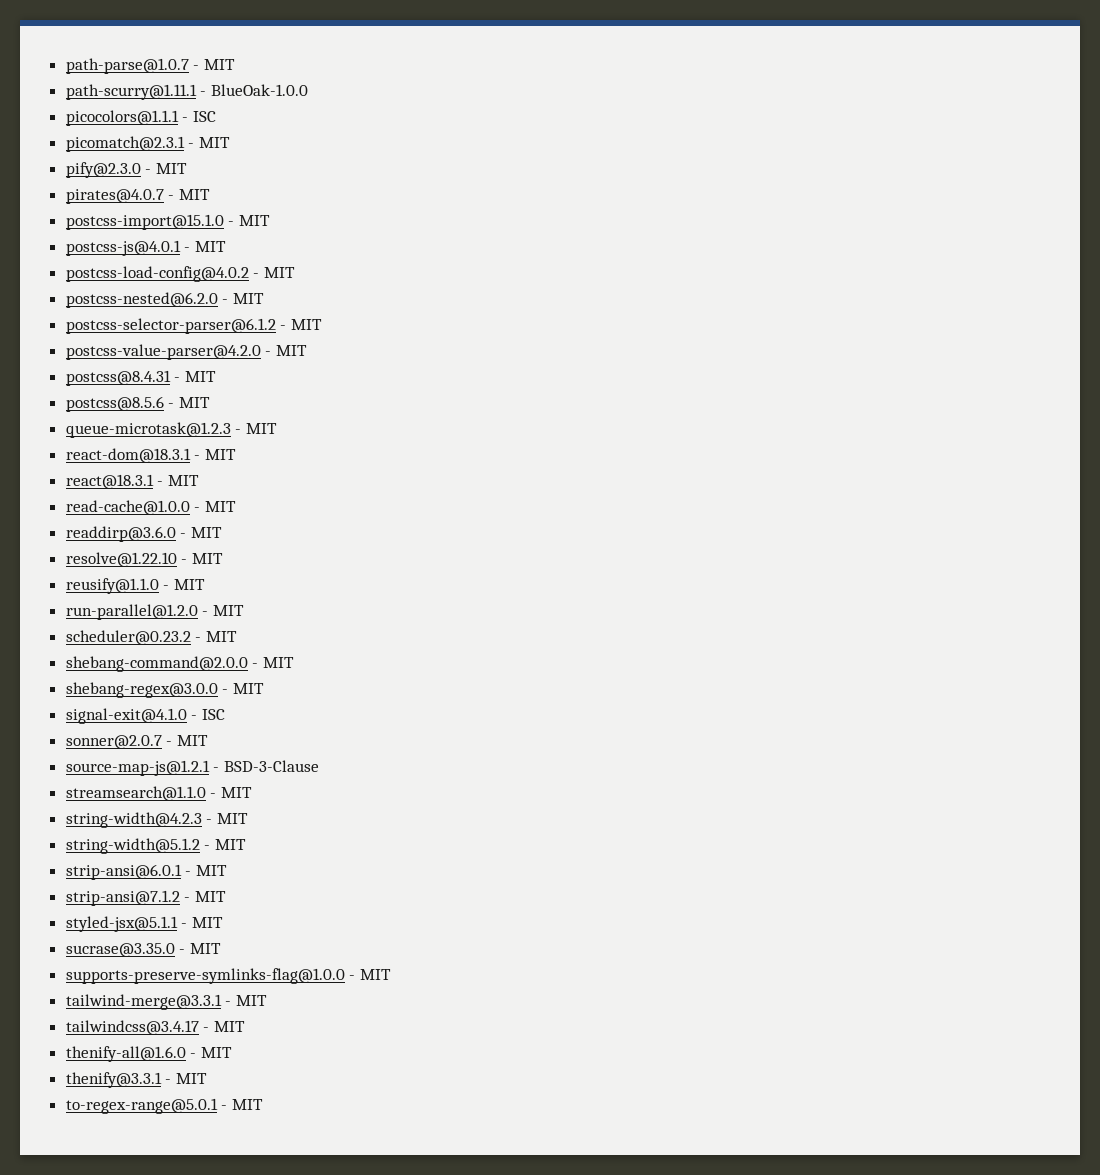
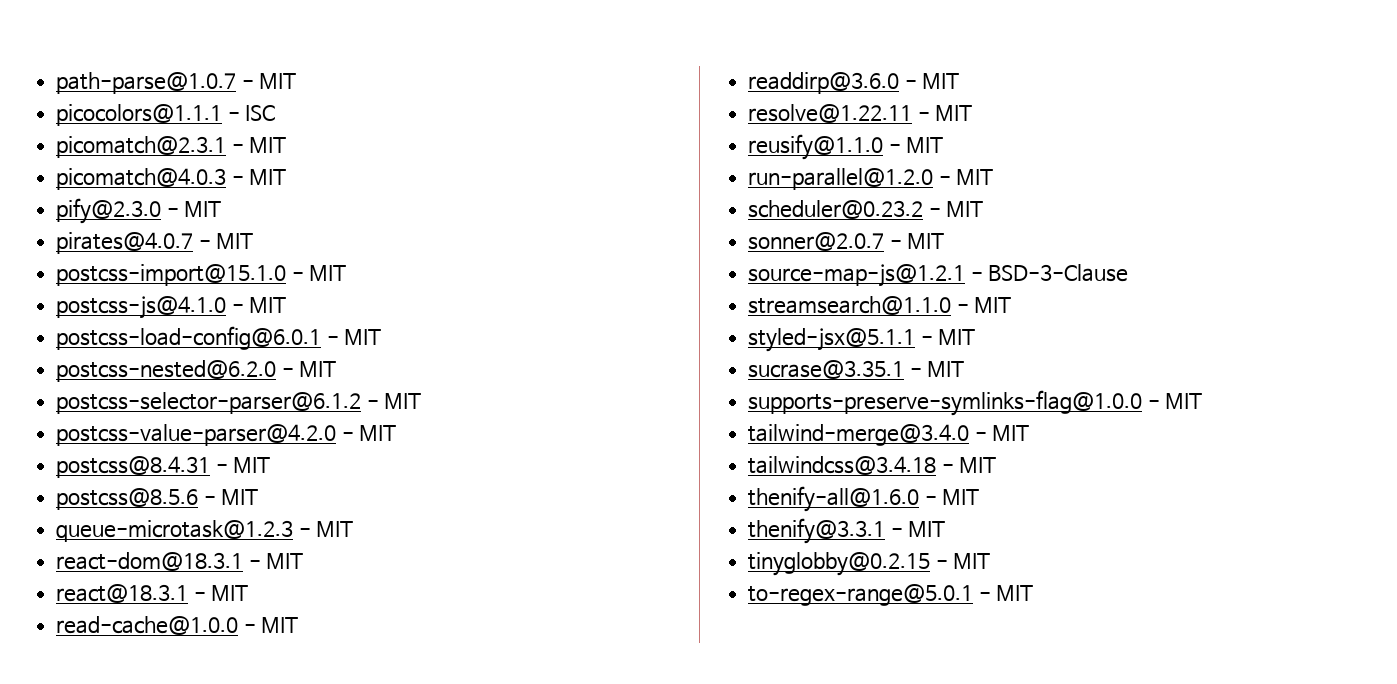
- path-scurry@1.11.1 - BlueOak-1.0.0
+ picomatch@4.0.3 - MIT
- postcss-js@4.0.1 - MIT
- postcss-load-config@4.0.2 - MIT
+ postcss-js@4.1.0 - MIT
+ postcss-load-config@6.0.1 - MIT
- resolve@1.22.10 - MIT
+ resolve@1.22.11 - MIT
- shebang-command@2.0.0 - MIT
- shebang-regex@3.0.0 - MIT
- signal-exit@4.1.0 - ISC
- string-width@4.2.3 - MIT
- string-width@5.1.2 - MIT
- strip-ansi@6.0.1 - MIT
- strip-ansi@7.1.2 - MIT
- sucrase@3.35.0 - MIT
+ sucrase@3.35.1 - MIT
- tailwind-merge@3.3.1 - MIT
- tailwindcss@3.4.17 - MIT
+ tailwind-merge@3.4.0 - MIT
+ tailwindcss@3.4.18 - MIT
+ tinyglobby@0.2.15 - MIT

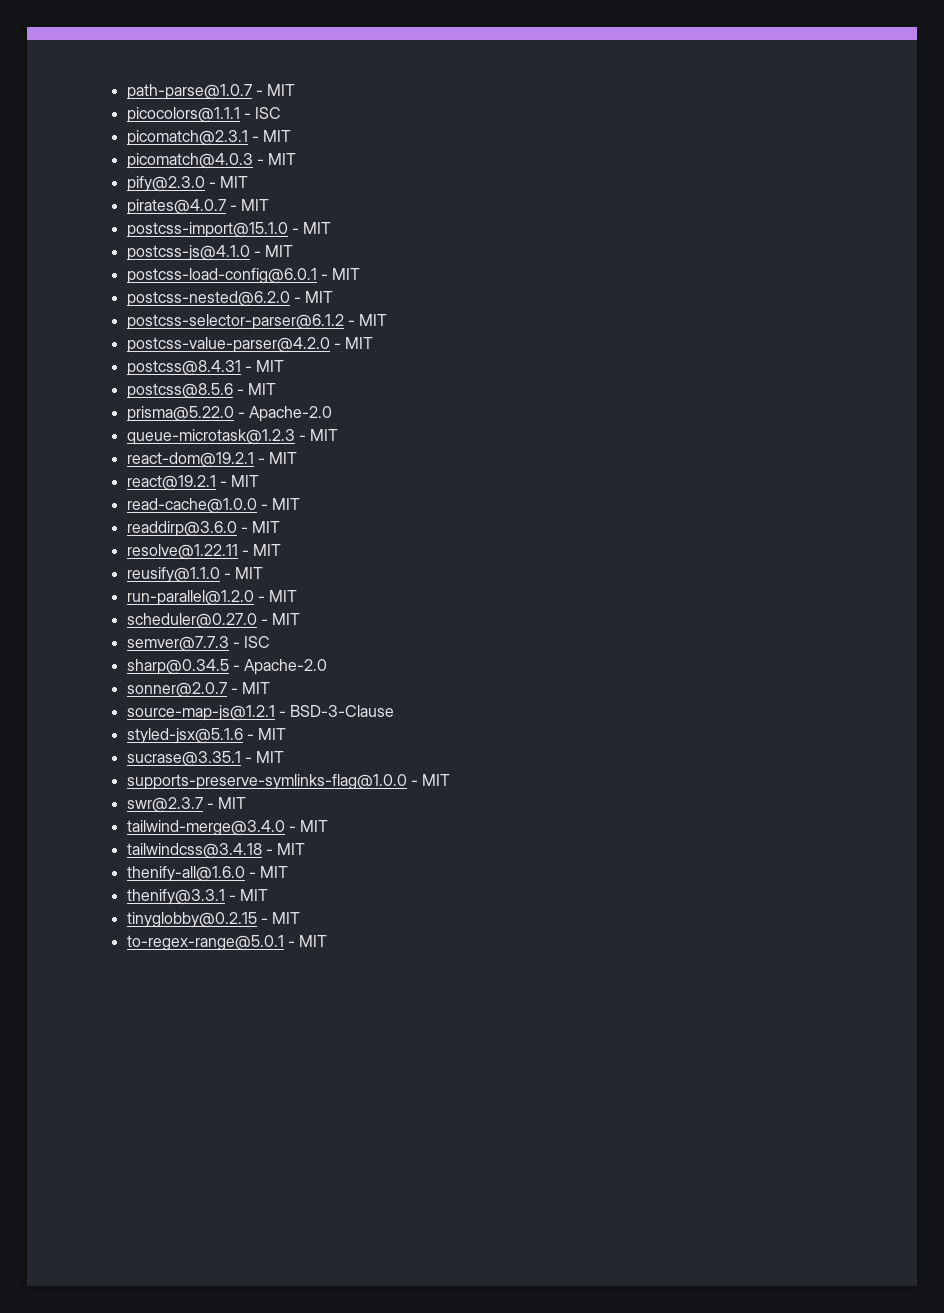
+ prisma@5.22.0 - Apache-2.0
- react-dom@18.3.1 - MIT
- react@18.3.1 - MIT
+ react-dom@19.2.1 - MIT
+ react@19.2.1 - MIT
- scheduler@0.23.2 - MIT
+ scheduler@0.27.0 - MIT
+ semver@7.7.3 - ISC
+ sharp@0.34.5 - Apache-2.0
- streamsearch@1.1.0 - MIT
- styled-jsx@5.1.1 - MIT
+ styled-jsx@5.1.6 - MIT
+ swr@2.3.7 - MIT

